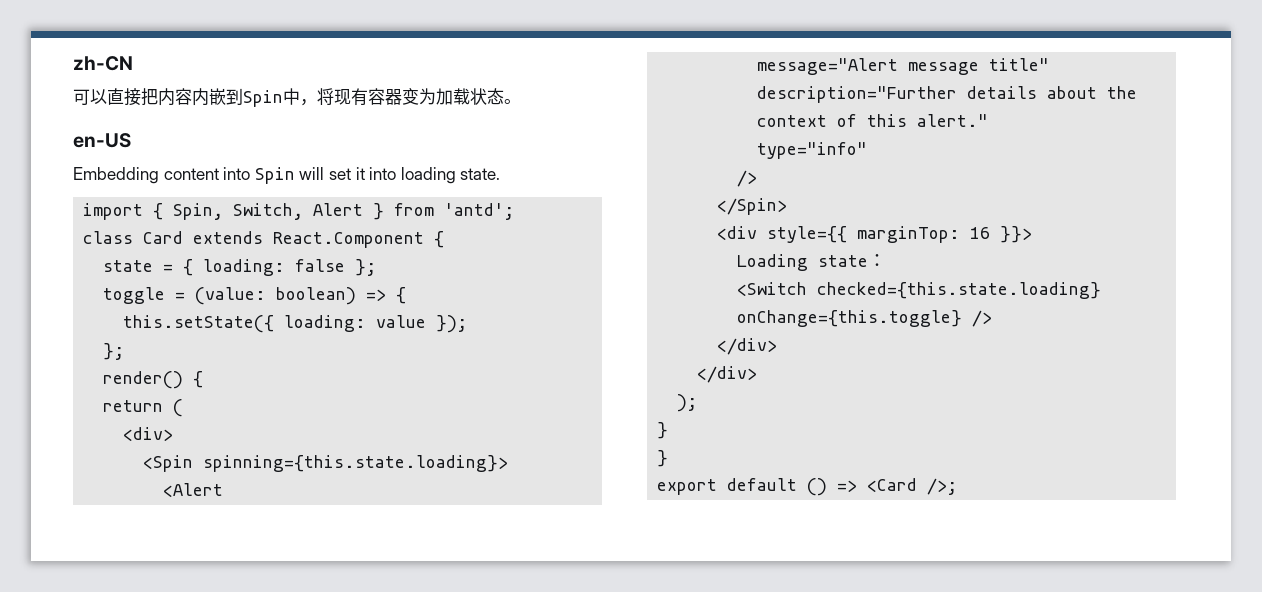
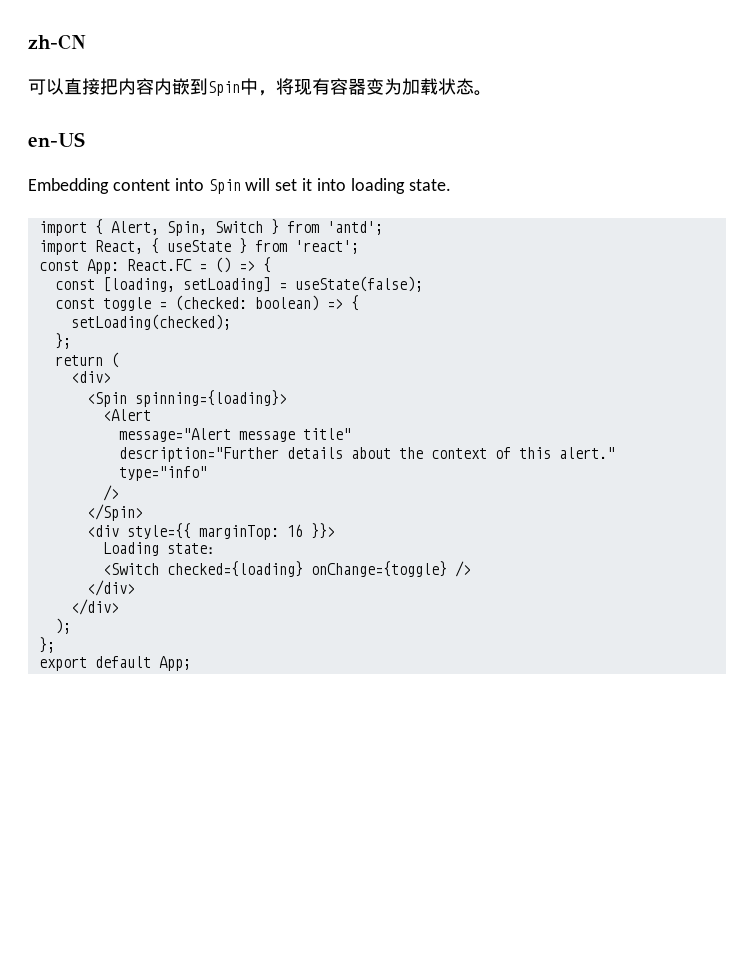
- import { Spin, Switch, Alert } from 'antd';
+ import { Alert, Spin, Switch } from 'antd';
- class Card extends React.Component {
- state = { loading: false };
- toggle = (value: boolean) => {
+ import React, { useState } from 'react';
+ const App: React.FC = () => {
+ const [loading, setLoading] = useState(false);
+ const toggle = (checked: boolean) => {
- this.setState({ loading: value });
+ setLoading(checked);
  };
- render() {
- <Spin spinning={this.state.loading}>
+ <Spin spinning={loading}>
- <Switch checked={this.state.loading} onChange={this.toggle} />
+ <Switch checked={loading} onChange={toggle} />
  );
- }
- }
+ };
- export default () => <Card />;
+ export default App;

